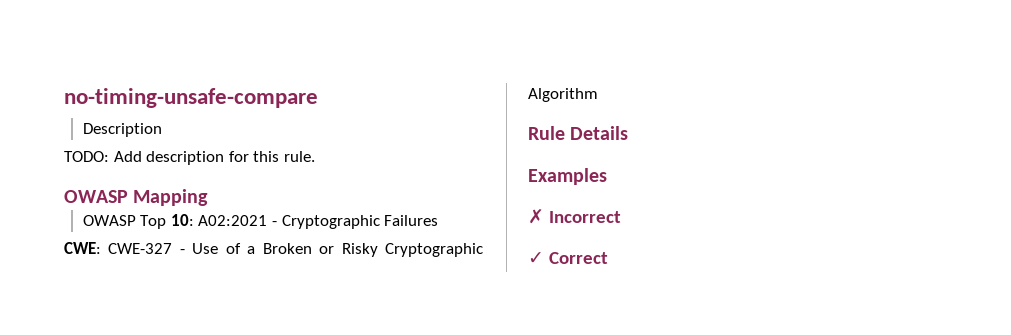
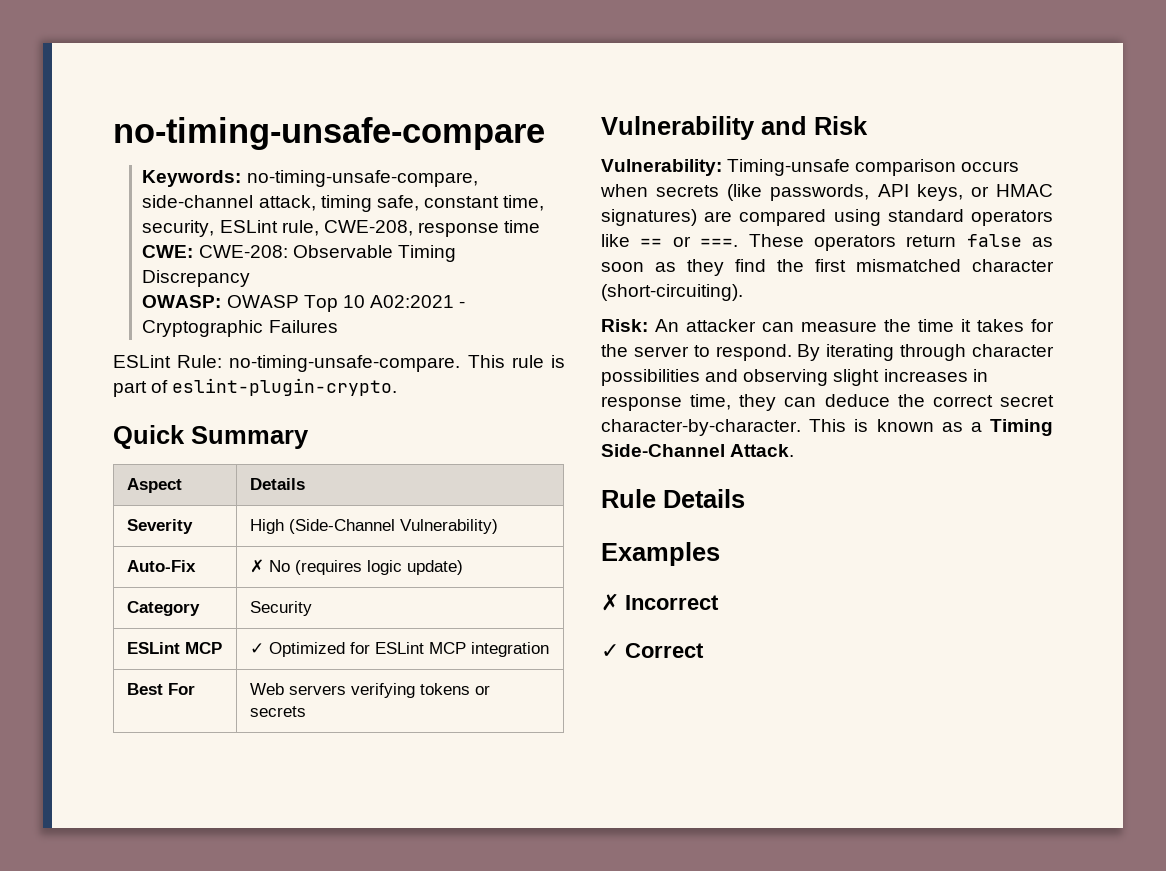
- Description
- TODO: Add description for this rule.
- OWASP Mapping
- OWASP Top 10: A02:2021 - Cryptographic Failures
+ Keywords: no-timing-unsafe-compare, side-channel attack, timing safe, constant time, security, ESLint rule, CWE-208, response time CWE: CWE-208: Observable Timing Discrepancy
+ OWASP: OWASP Top 10 A02:2021 - Cryptographic Failures
- CWE: CWE-327 - Use of a Broken or Risky Cryptographic Algorithm
+ ESLint Rule: no-timing-unsafe-compare. This rule is part of eslint-plugin-crypto.
+ Quick Summary
+ Aspect | Details
+ Severity | High (Side-Channel Vulnerability)
+ Auto-Fix | ✗ No (requires logic update)
+ Category | Security
+ ESLint MCP | ✓ Optimized for ESLint MCP integration
+ Best For | Web servers verifying tokens or secrets
+ Vulnerability and Risk
+ Vulnerability: Timing-unsafe comparison occurs when secrets (like passwords, API keys, or HMAC signatures) are compared using standard operators like == or ===. These operators return false as soon as they find the first mismatched character (short-circuiting).
+ Risk: An attacker can measure the time it takes for the server to respond. By iterating through character possibilities and observing slight increases in response time, they can deduce the correct secret character-by-character. This is known as a Timing Side-Channel Attack.

